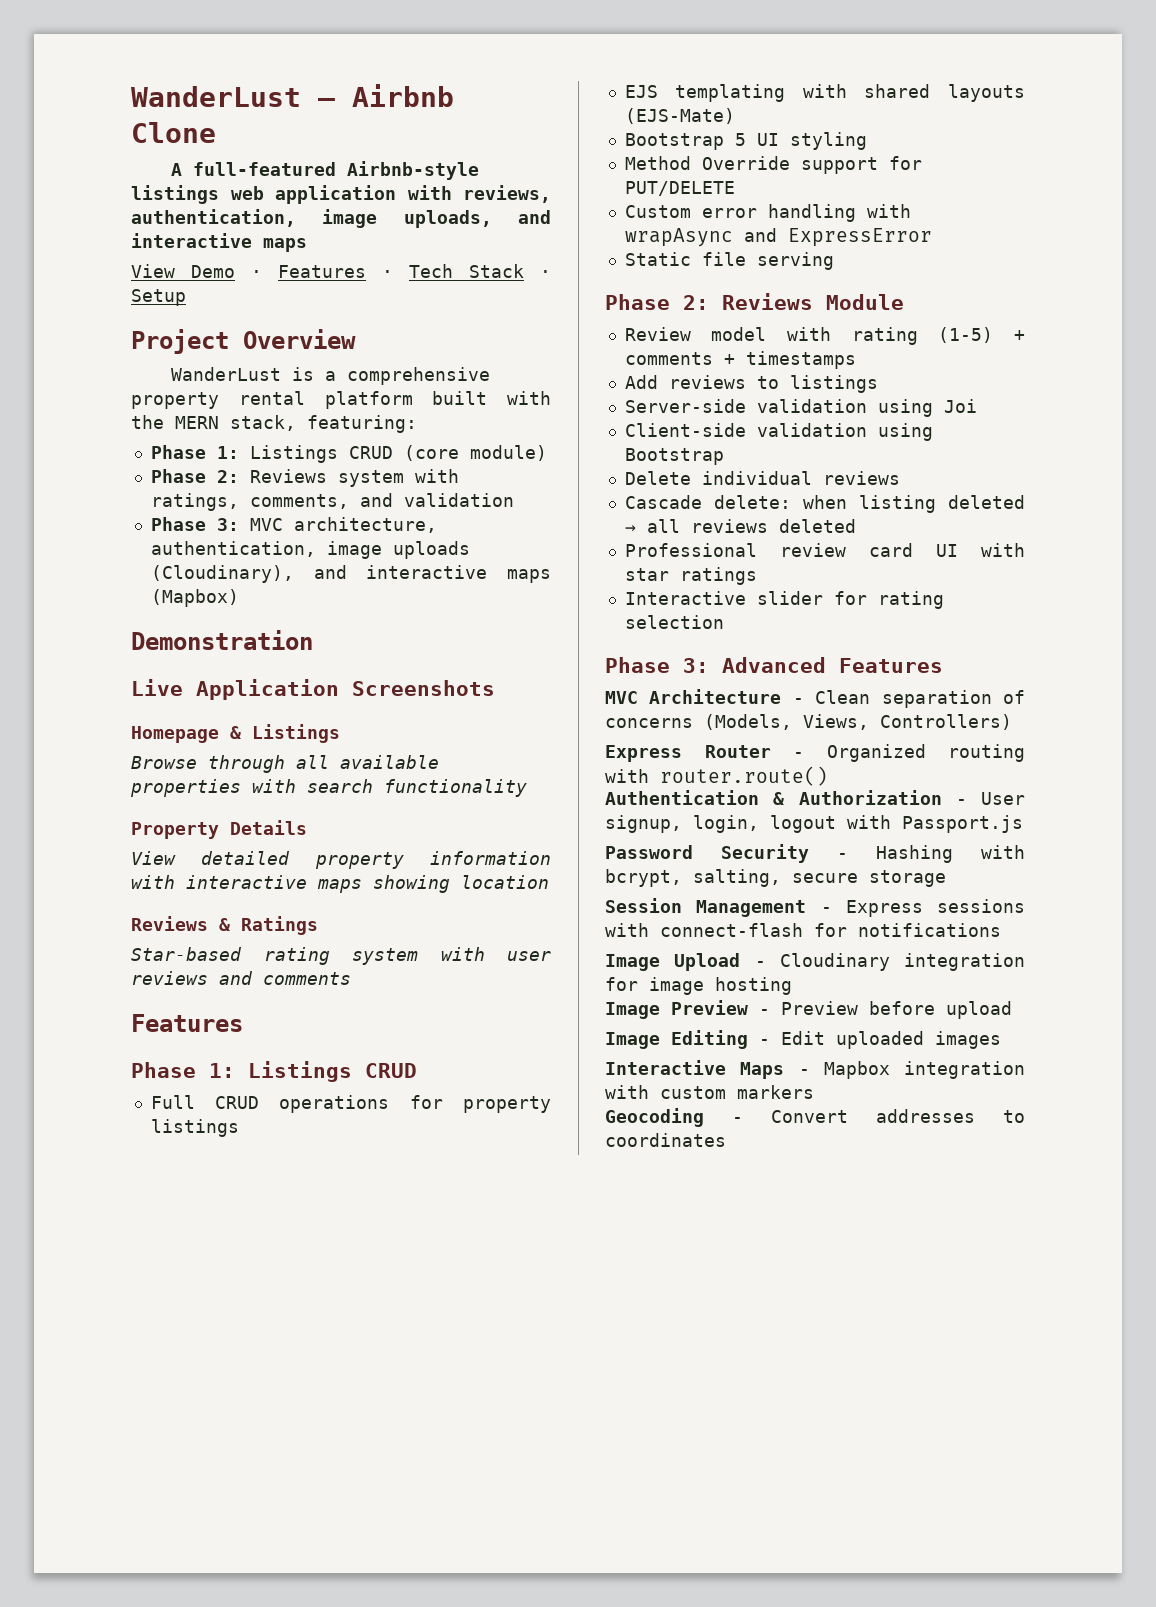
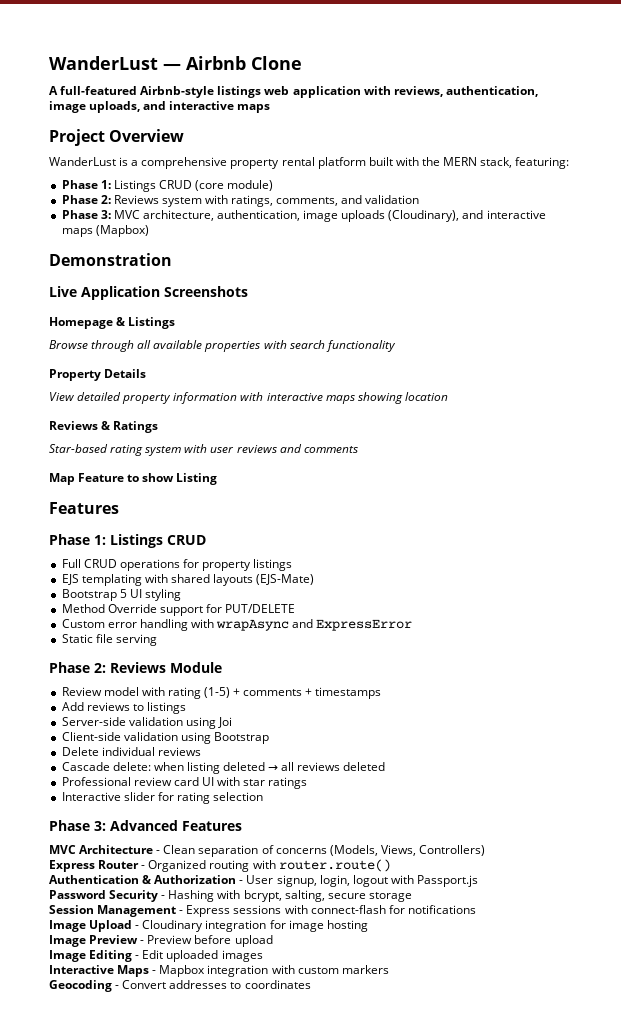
- View Demo · Features · Tech Stack · Setup
+ Map Feature to show Listing

